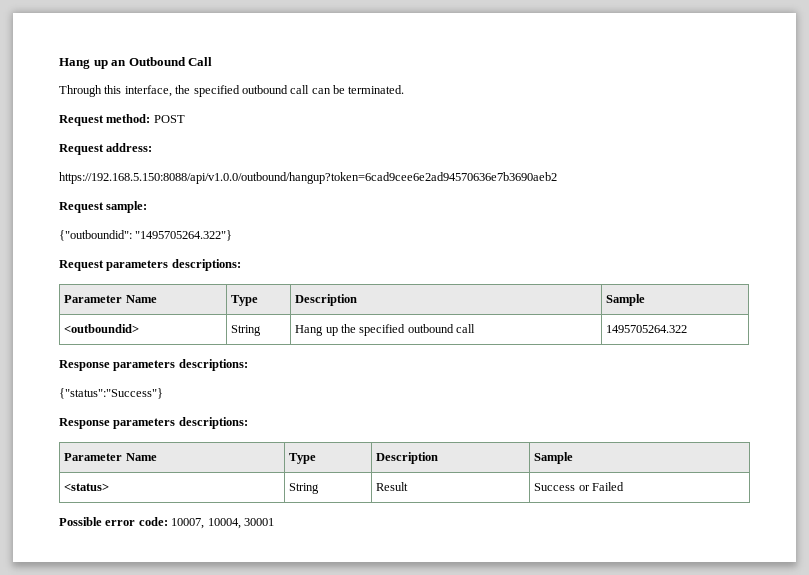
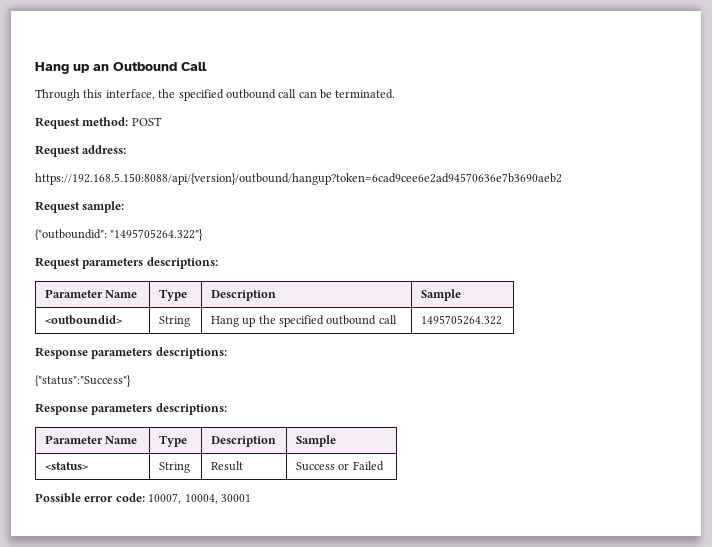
- https://192.168.5.150:8088/api/v1.0.0/outbound/hangup?token=6cad9cee6e2ad94570636e7b3690aeb2
+ https://192.168.5.150:8088/api/{version}/outbound/hangup?token=6cad9cee6e2ad94570636e7b3690aeb2

